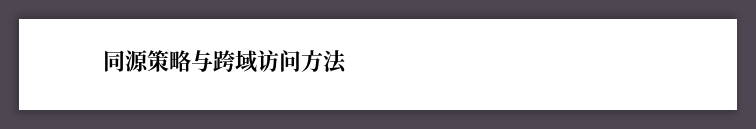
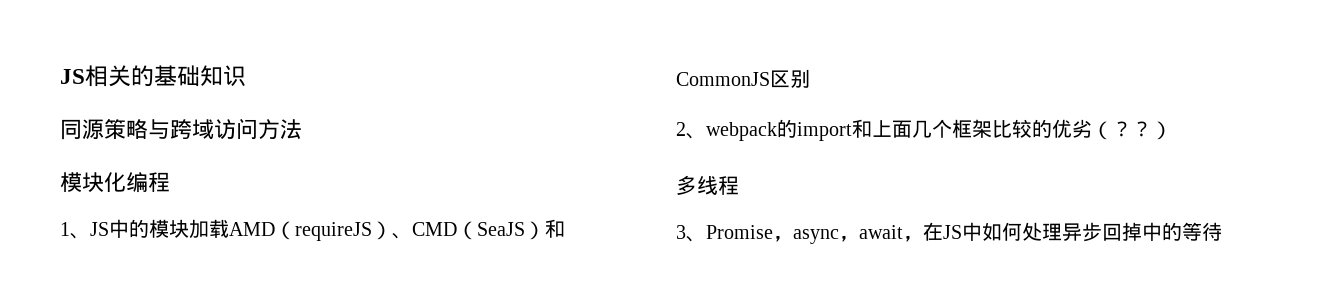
+ JS相关的基础知识
+ 模块化编程
+ 1、JS中的模块加载AMD（requireJS）、CMD（SeaJS）和CommonJS区别
+ 2、webpack的import和上面几个框架比较的优劣（？？）
+ 多线程
+ 3、Promise，async，await，在JS中如何处理异步回掉中的等待

